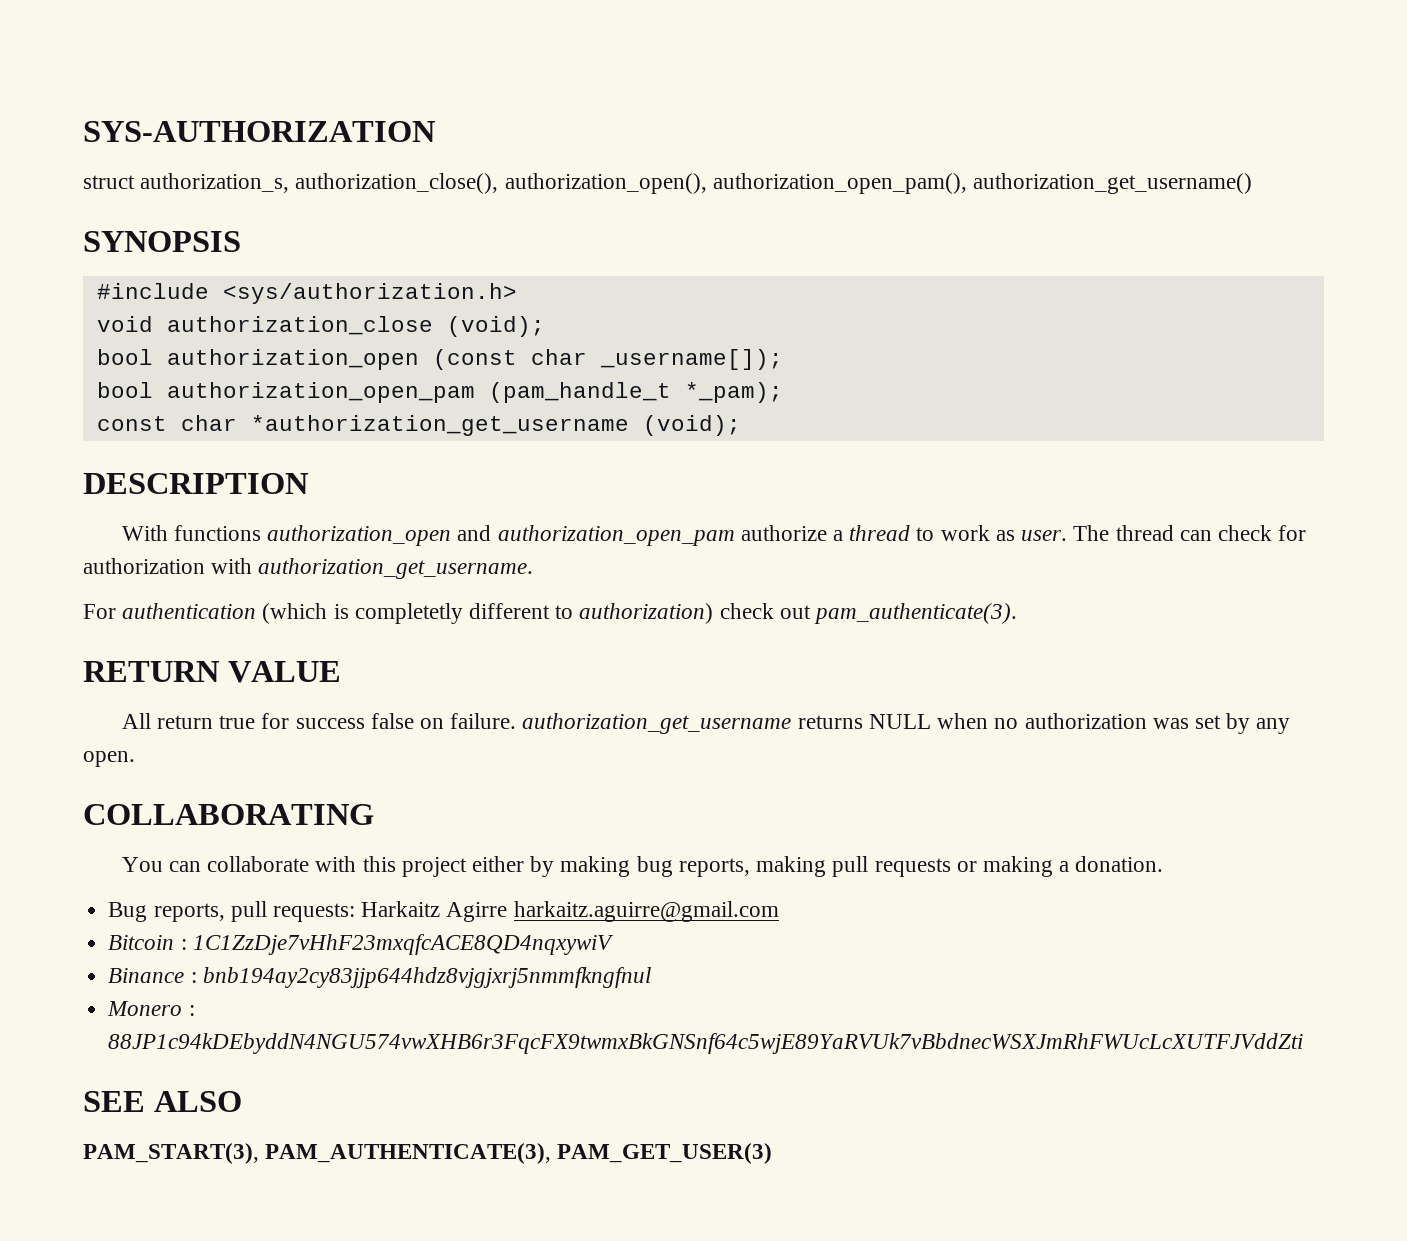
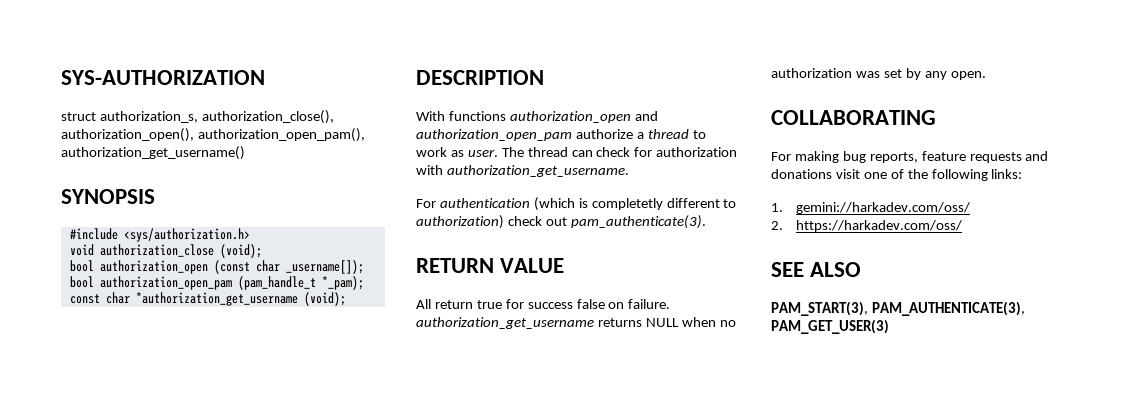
- You can collaborate with this project either by making bug reports, making pull requests or making a donation.
- Bug reports, pull requests: Harkaitz Agirre harkaitz.aguirre@gmail.com
- Bitcoin : 1C1ZzDje7vHhF23mxqfcACE8QD4nqxywiV
- Binance : bnb194ay2cy83jjp644hdz8vjgjxrj5nmmfkngfnul
- Monero : 88JP1c94kDEbyddN4NGU574vwXHB6r3FqcFX9twmxBkGNSnf64c5wjE89YaRVUk7vBbdnecWSXJmRhFWUcLcXUTFJVddZti
+ For making bug reports, feature requests and donations visit one of the following links:
+ 1. gemini://harkadev.com/oss/
+ 2. https://harkadev.com/oss/

